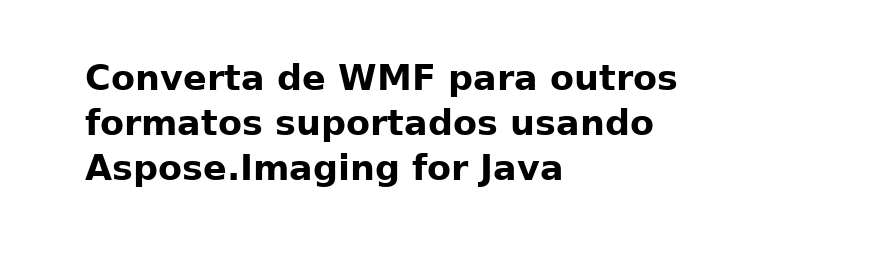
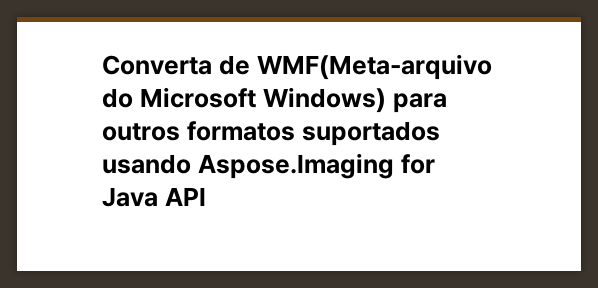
- Converta de WMF para outros formatos suportados usando Aspose.Imaging for Java
+ Converta de WMF(Meta-arquivo do Microsoft Windows) para outros formatos suportados usando Aspose.Imaging for Java API

